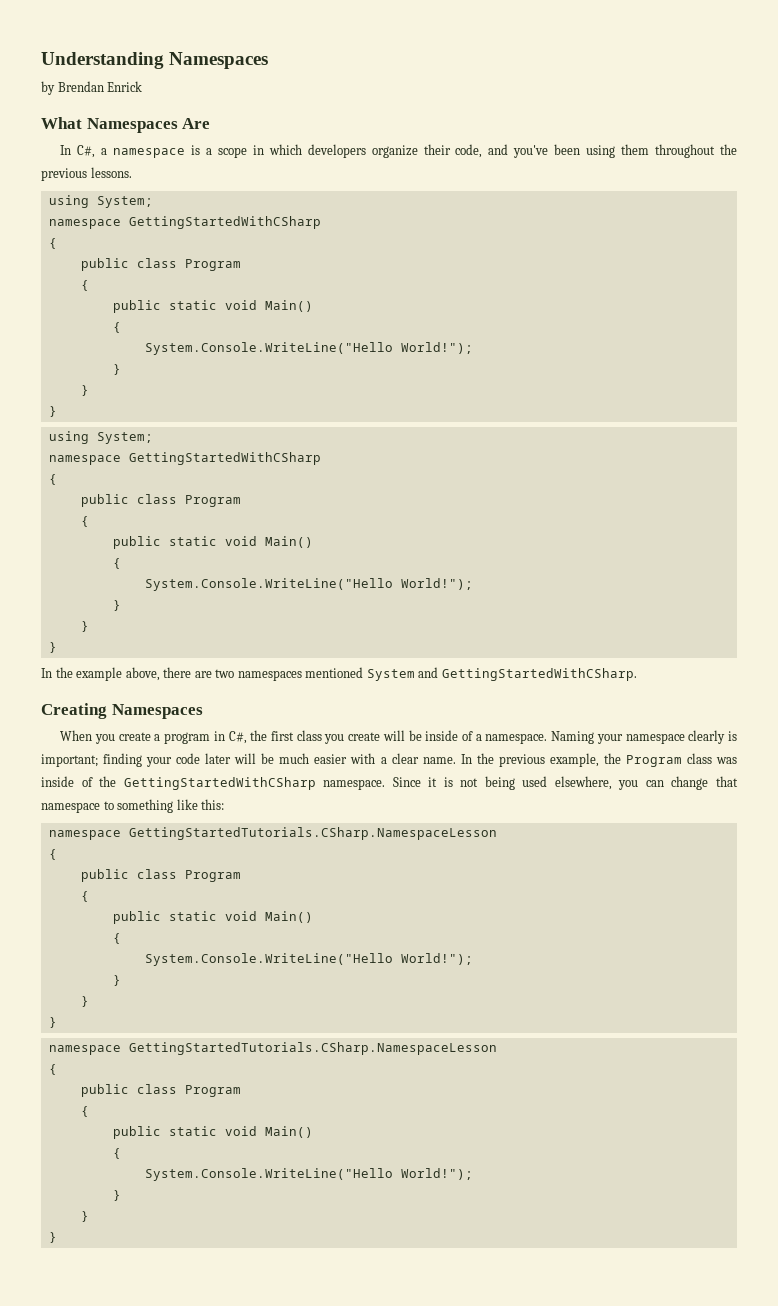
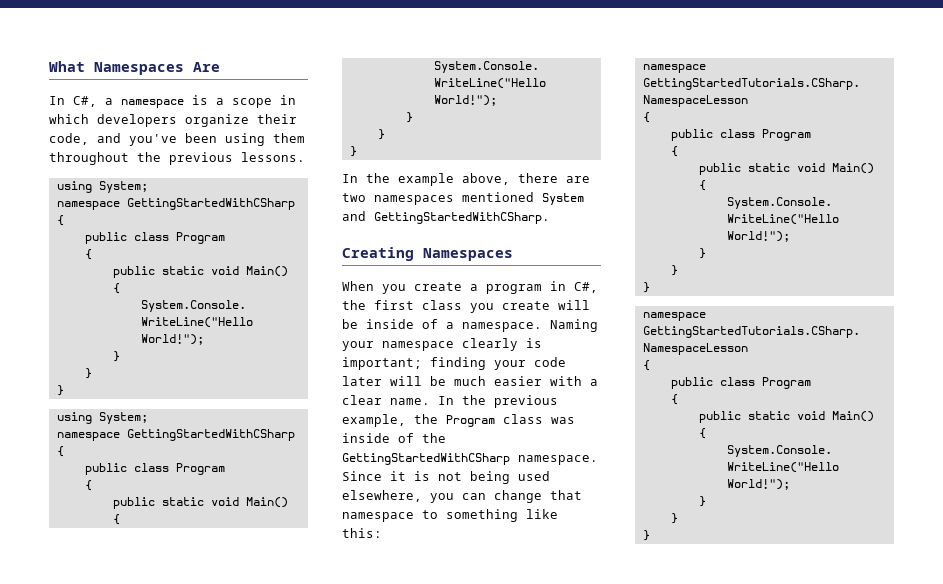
- Understanding Namespaces
- by Brendan Enrick

